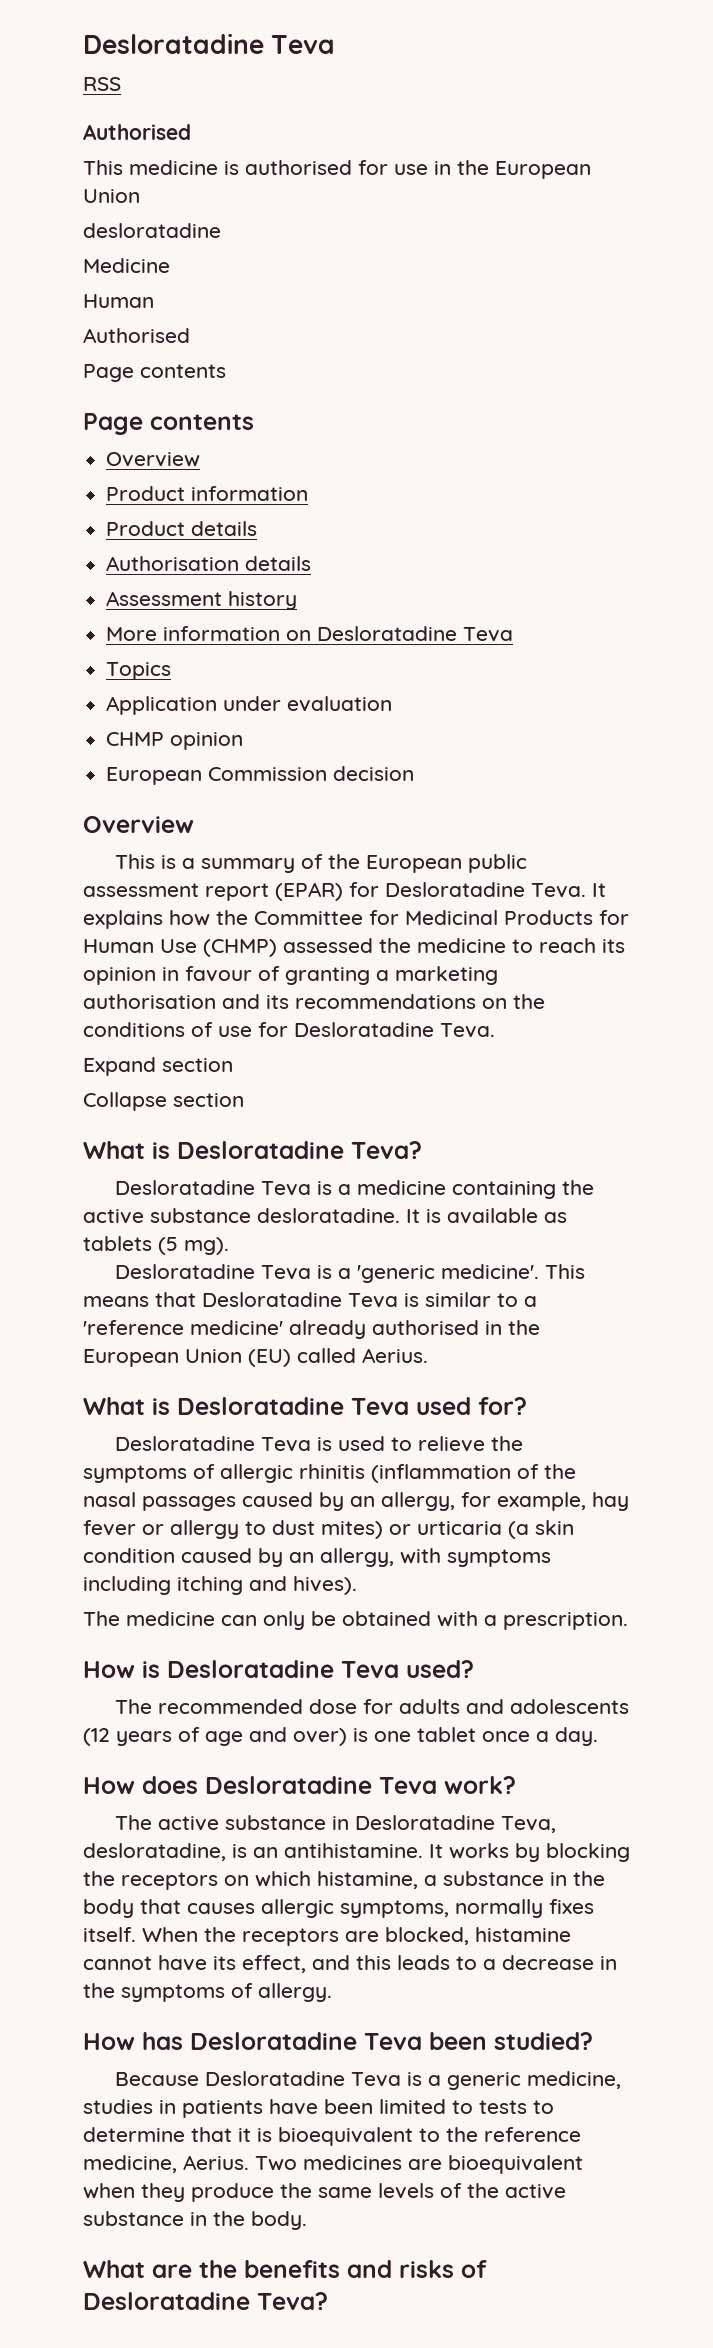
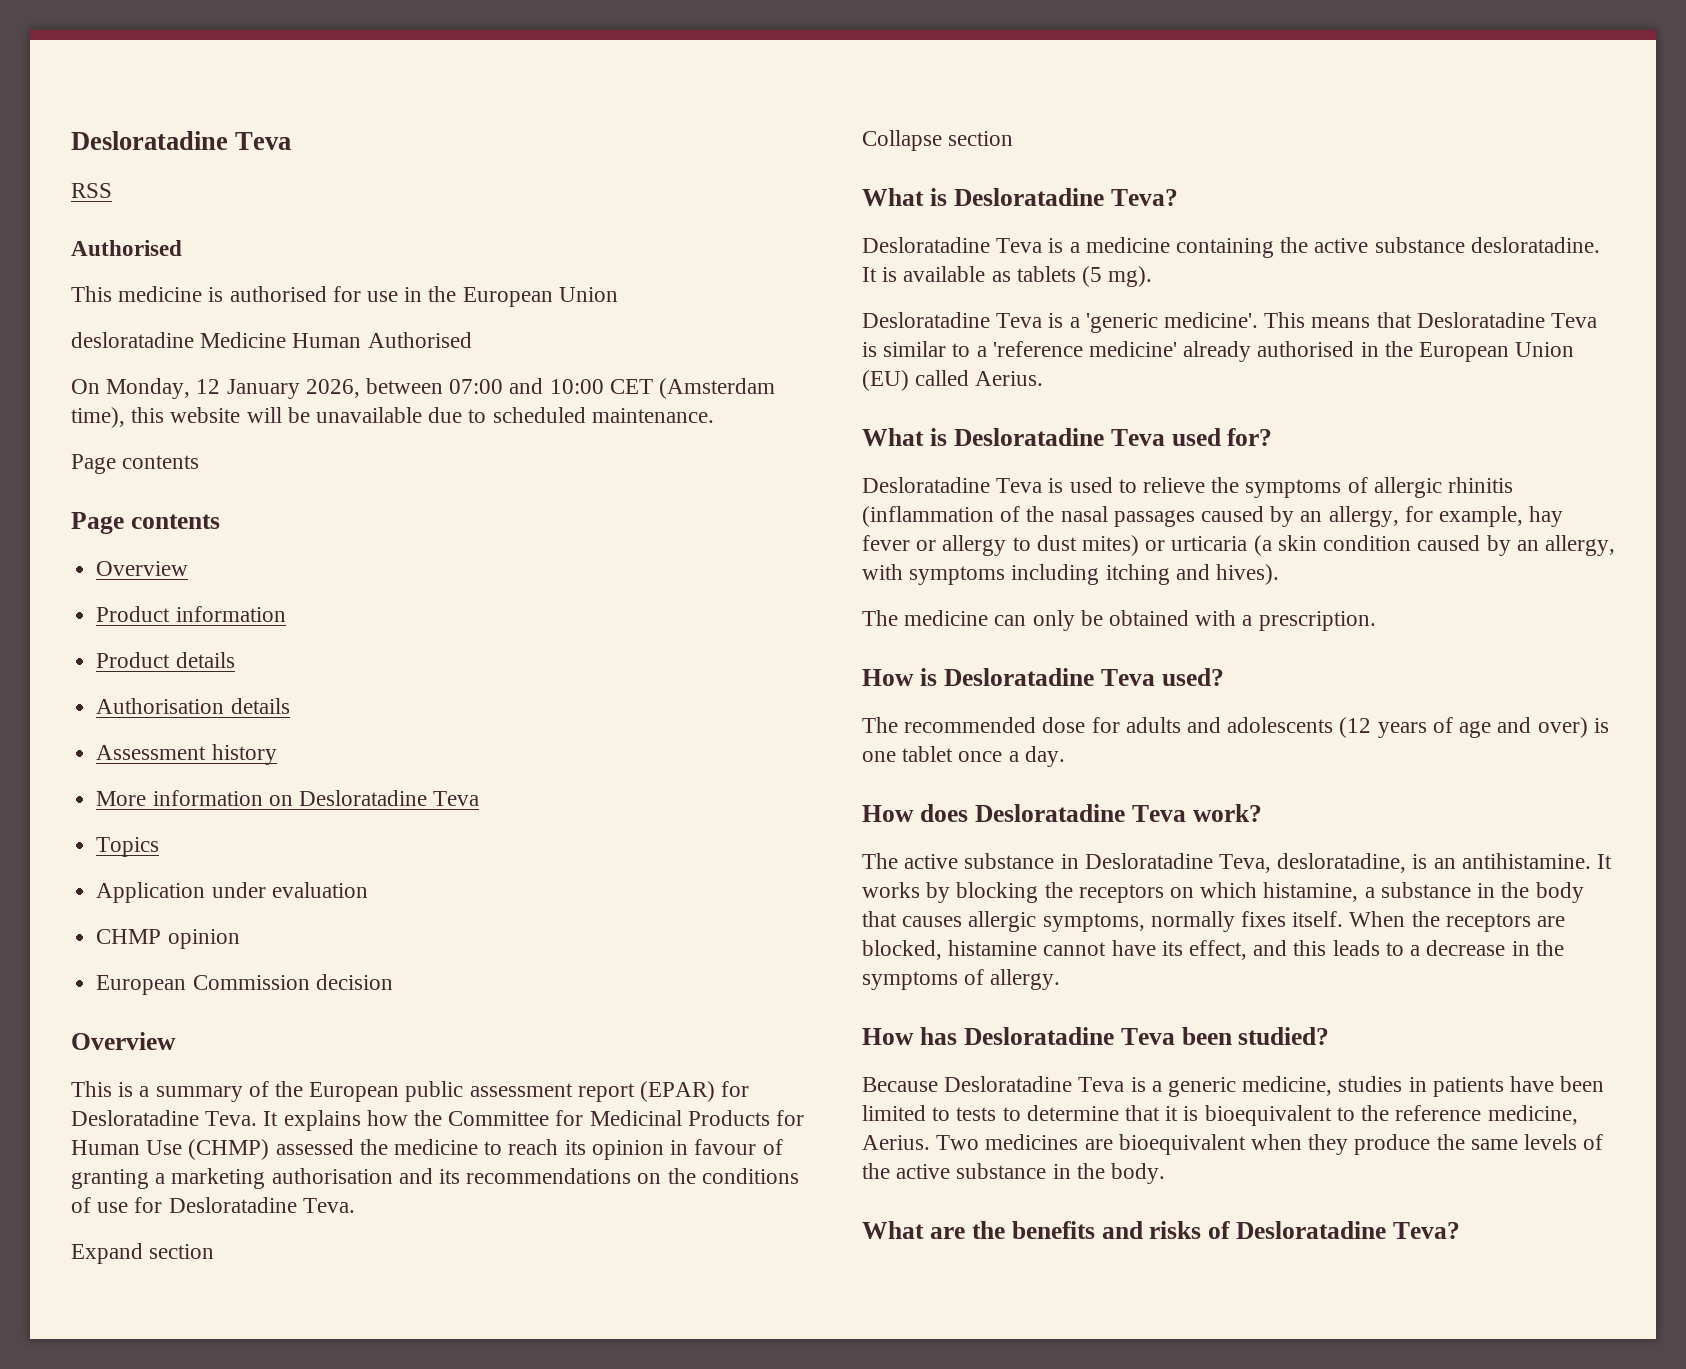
- desloratadine
- Medicine
- Human
- Authorised
+ desloratadine Medicine Human Authorised
+ On Monday, 12 January 2026, between 07:00 and 10:00 CET (Amsterdam time), this website will be unavailable due to scheduled maintenance.

